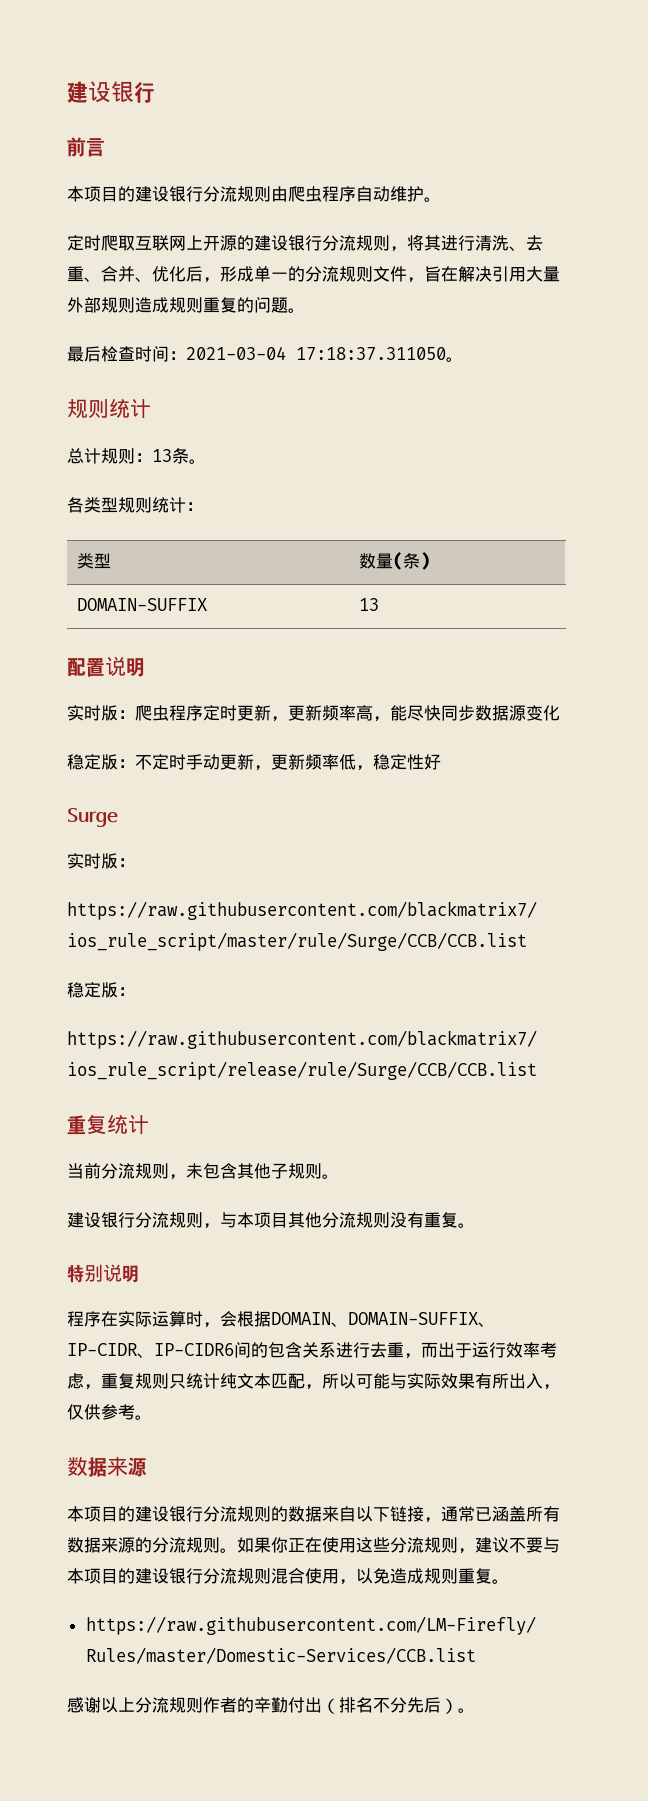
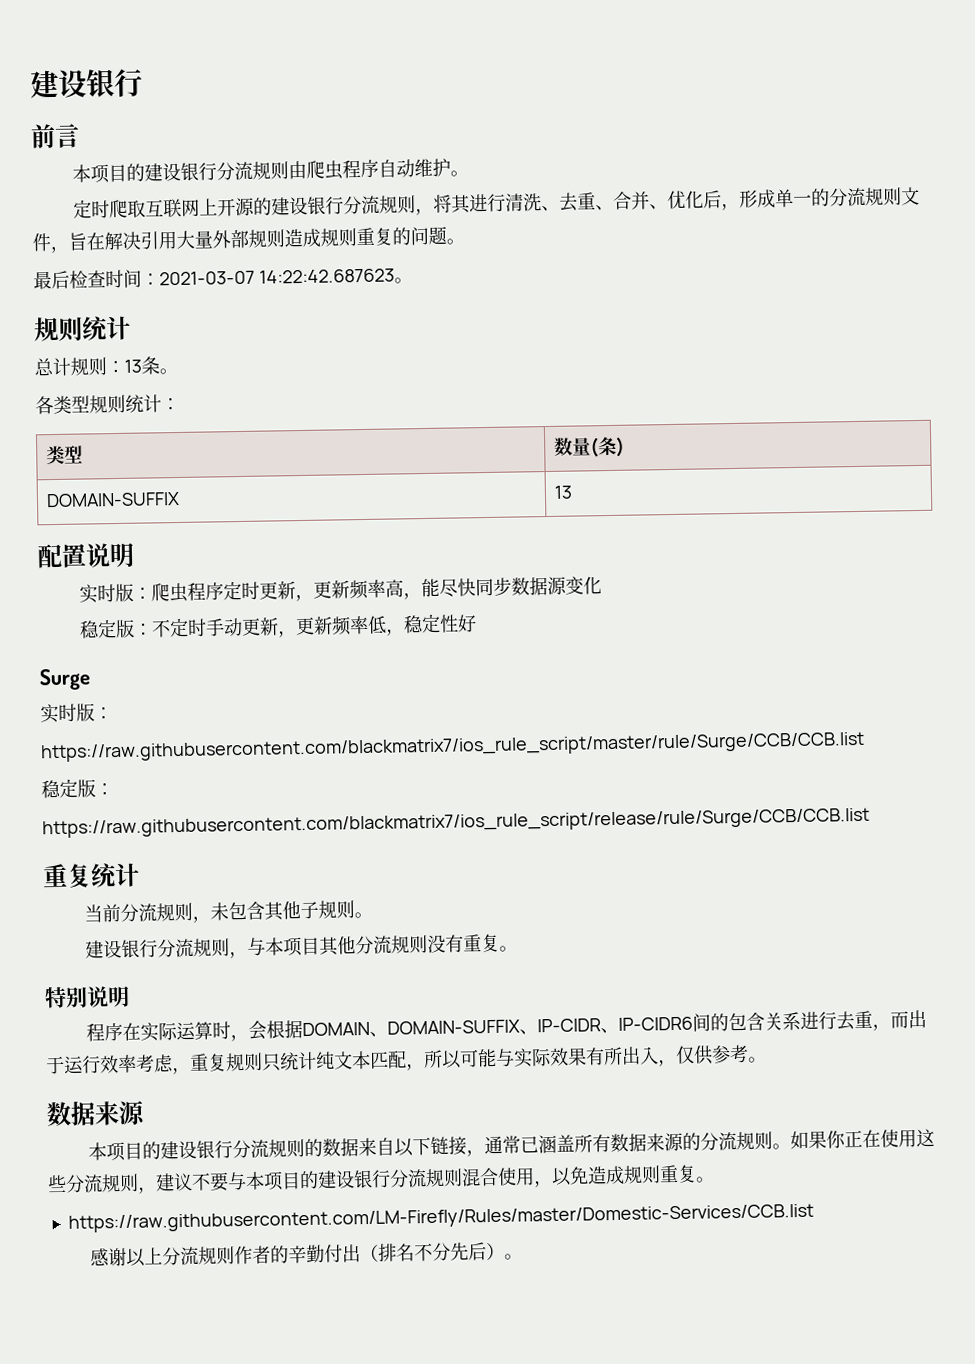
- 最后检查时间：2021-03-04 17:18:37.311050。
+ 最后检查时间：2021-03-07 14:22:42.687623。

